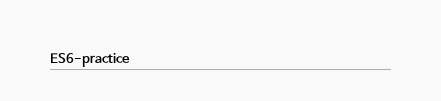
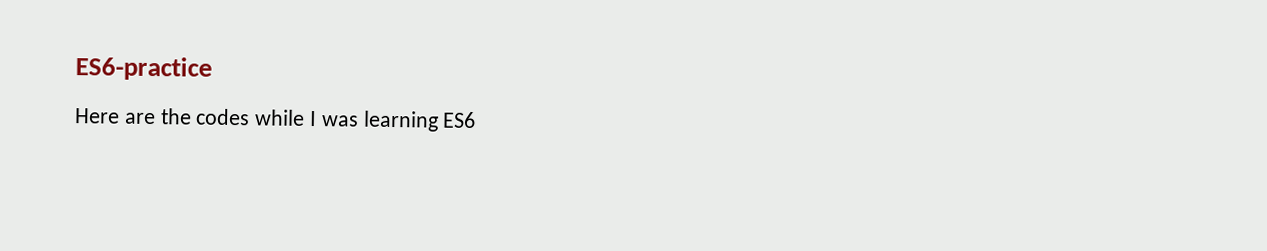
+ Here are the codes while I was learning ES6

